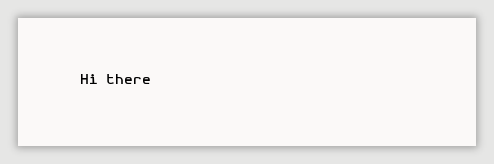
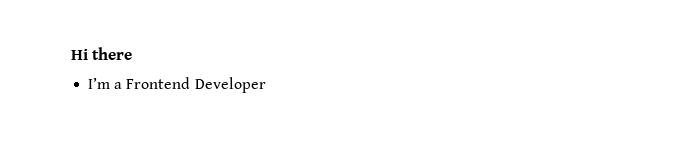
+ I’m a Frontend Developer

